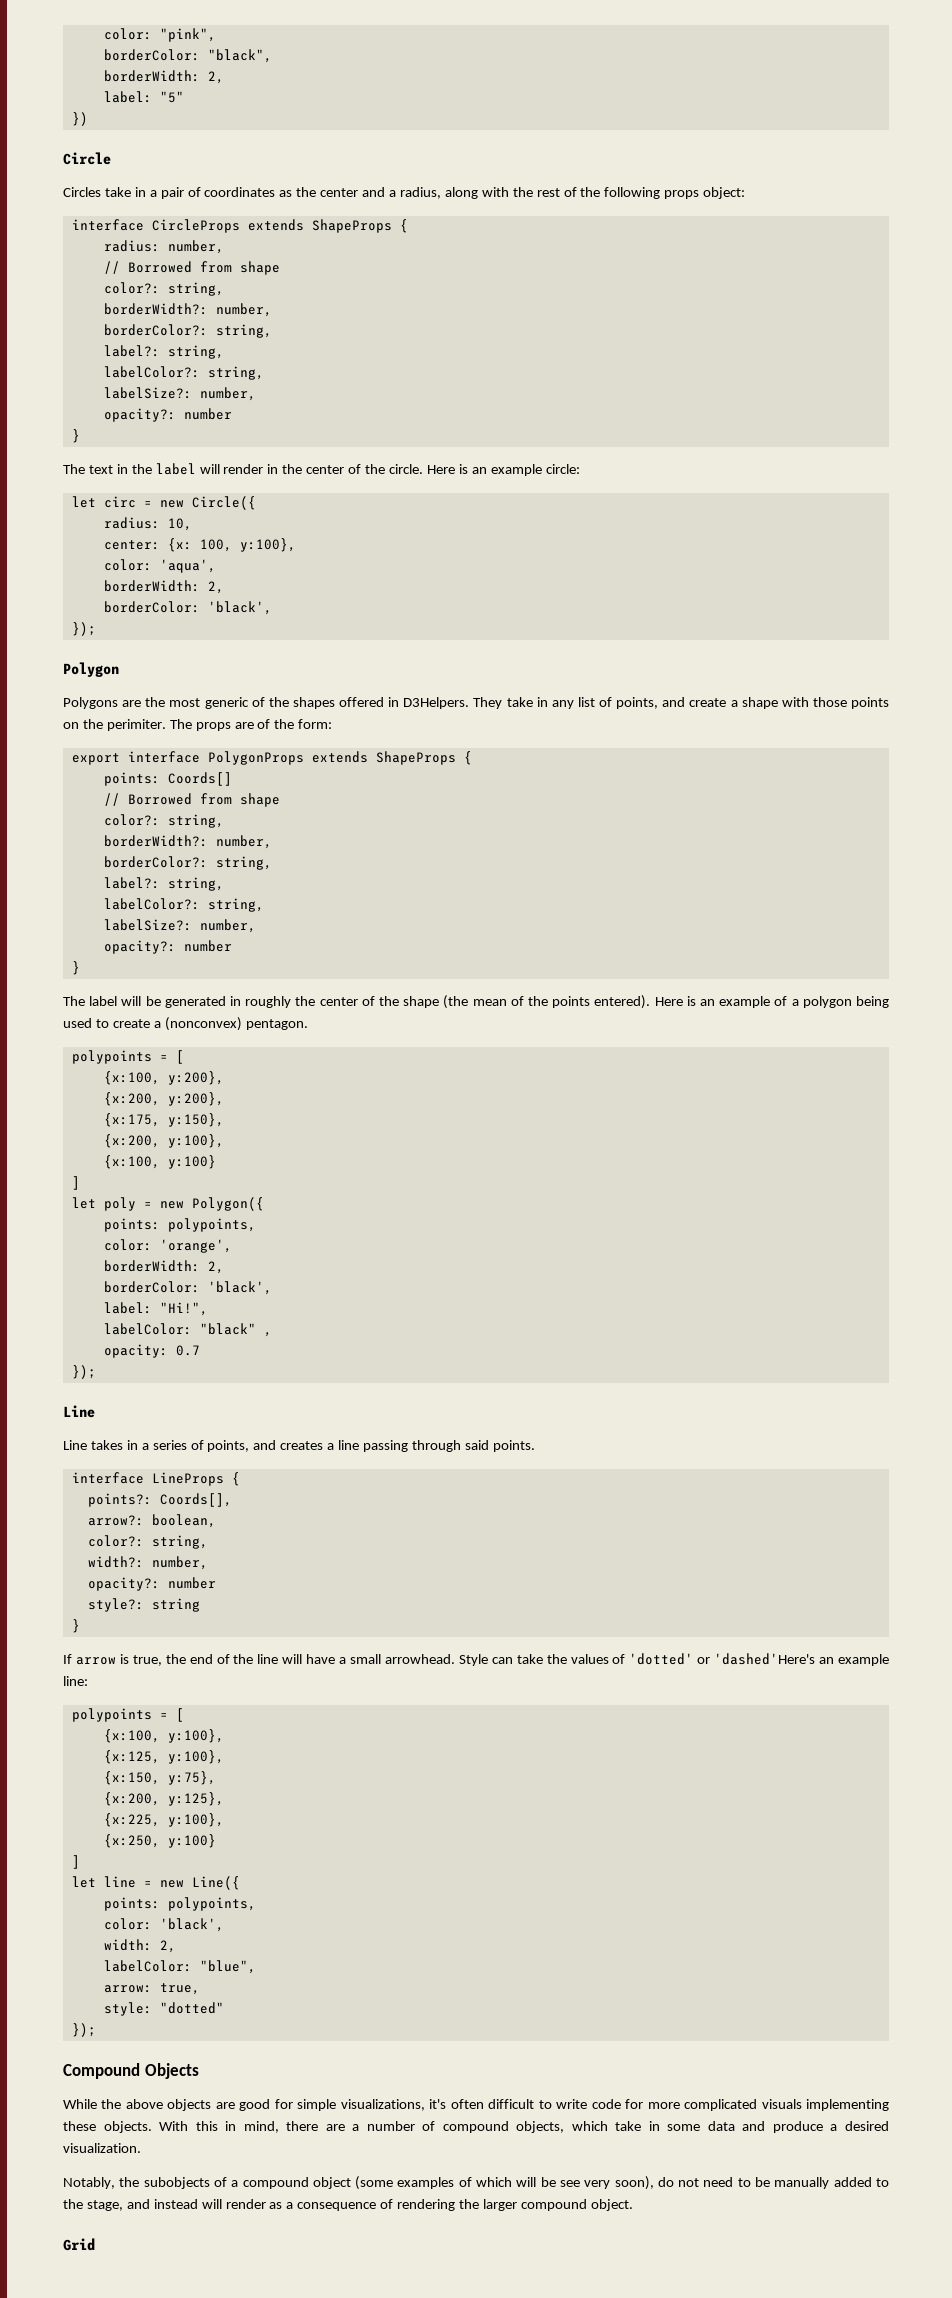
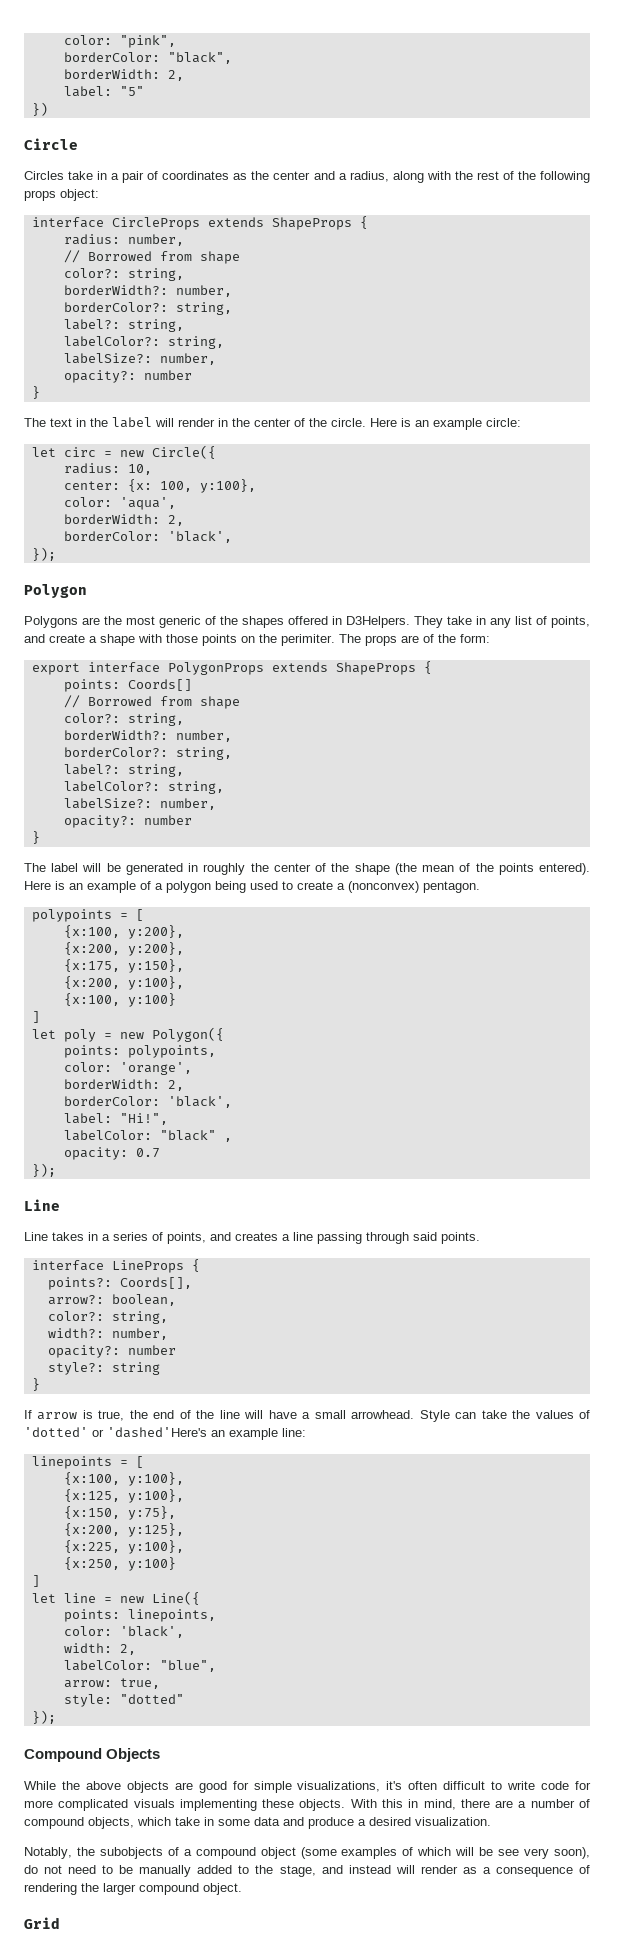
  Style can take the values of 'dotted' or 'dashed'Here's an example line:
- polypoints = [
+ linepoints = [
  let line = new Line({
- points: polypoints,
+ points: linepoints,

